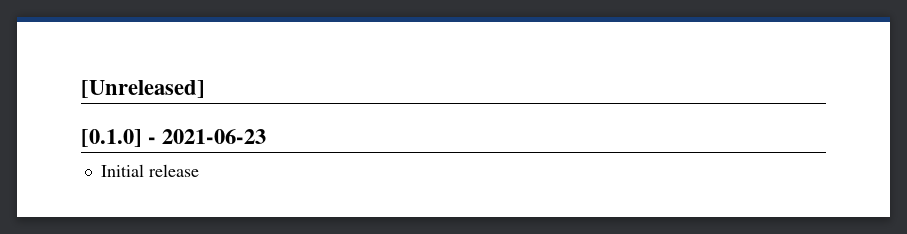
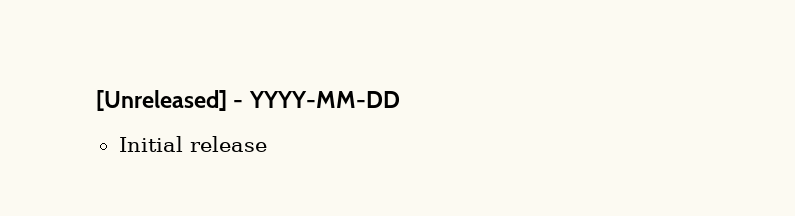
- [Unreleased]
- [0.1.0] - 2021-06-23
+ [Unreleased] - YYYY-MM-DD

